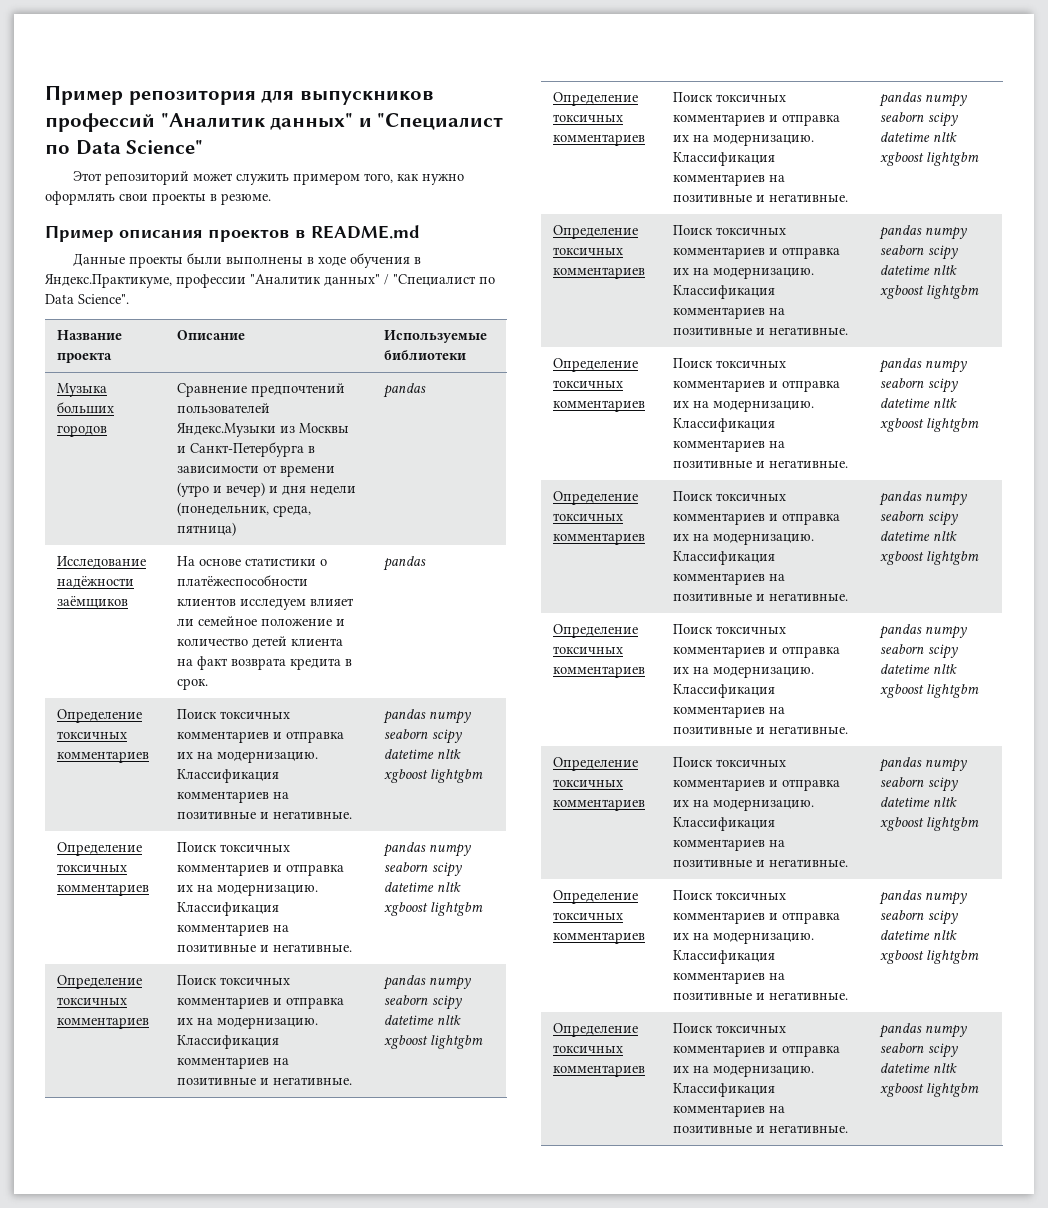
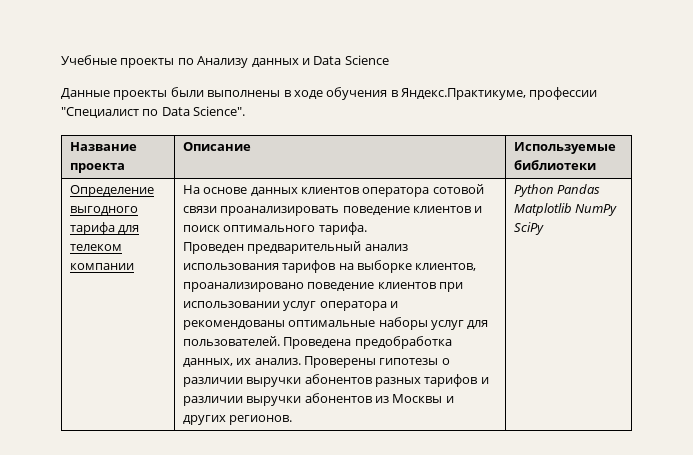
- Пример репозитория для выпускников профессий "Аналитик данных" и "Специалист по Data Science"
- Этот репозиторий может служить примером того, как нужно оформлять свои проекты в резюме.
- Пример описания проектов в README.md
+ Учебные проекты по Анализу данных и Data Science
- Данные проекты были выполнены в ходе обучения в Яндекс.Практикуме, профессии "Аналитик данных" / "Специалист по Data Science".
+ Данные проекты были выполнены в ходе обучения в Яндекс.Практикуме, профессии "Специалист по Data Science".
- Музыка больших городов | Сравнение предпочтений пользователей Яндекс.Музыки из Москвы и Санкт-Петербурга в зависимости от времени (утро и вечер) и дня недели (понедельник, среда, пятница) | pandas
- Исследование надёжности заёмщиков | На основе статистики о платёжеспособности клиентов исследуем влияет ли семейное положение и количество детей клиента на факт возврата кредита в срок. | pandas
- Определение токсичных комментариев | Поиск токсичных комментариев и отправка их на модернизацию. Классификация комментариев на позитивные и негативные. | pandas numpy seaborn scipy datetime nltk xgboost lightgbm
- Определение токсичных комментариев | Поиск токсичных комментариев и отправка их на модернизацию. Классификация комментариев на позитивные и негативные. | pandas numpy seaborn scipy datetime nltk xgboost lightgbm
- Определение токсичных комментариев | Поиск токсичных комментариев и отправка их на модернизацию. Классификация комментариев на позитивные и негативные. | pandas numpy seaborn scipy datetime nltk xgboost lightgbm
- Определение токсичных комментариев | Поиск токсичных комментариев и отправка их на модернизацию. Классификация комментариев на позитивные и негативные. | pandas numpy seaborn scipy datetime nltk xgboost lightgbm
- Определение токсичных комментариев | Поиск токсичных комментариев и отправка их на модернизацию. Классификация комментариев на позитивные и негативные. | pandas numpy seaborn scipy datetime nltk xgboost lightgbm
- Определение токсичных комментариев | Поиск токсичных комментариев и отправка их на модернизацию. Классификация комментариев на позитивные и негативные. | pandas numpy seaborn scipy datetime nltk xgboost lightgbm
- Определение токсичных комментариев | Поиск токсичных комментариев и отправка их на модернизацию. Классификация комментариев на позитивные и негативные. | pandas numpy seaborn scipy datetime nltk xgboost lightgbm
- Определение токсичных комментариев | Поиск токсичных комментариев и отправка их на модернизацию. Классификация комментариев на позитивные и негативные. | pandas numpy seaborn scipy datetime nltk xgboost lightgbm
- Определение токсичных комментариев | Поиск токсичных комментариев и отправка их на модернизацию. Классификация комментариев на позитивные и негативные. | pandas numpy seaborn scipy datetime nltk xgboost lightgbm
- Определение токсичных комментариев | Поиск токсичных комментариев и отправка их на модернизацию. Классификация комментариев на позитивные и негативные. | pandas numpy seaborn scipy datetime nltk xgboost lightgbm
- Определение токсичных комментариев | Поиск токсичных комментариев и отправка их на модернизацию. Классификация комментариев на позитивные и негативные. | pandas numpy seaborn scipy datetime nltk xgboost lightgbm
+ Определение выгодного тарифа для телеком компании | На основе данных клиентов оператора сотовой связи проанализировать поведение клиентов и поиск оптимального тарифа.
+ Проведен предварительный анализ использования тарифов на выборке клиентов, проанализировано поведение клиентов при использовании услуг оператора и рекомендованы оптимальные наборы услуг для пользователей. Проведена предобработка данных, их анализ. Проверены гипотезы о различии выручки абонентов разных тарифов и различии выручки абонентов из Москвы и других регионов. | Python Pandas Matplotlib NumPy SciPy

